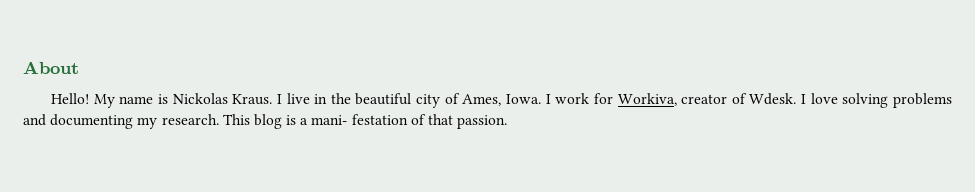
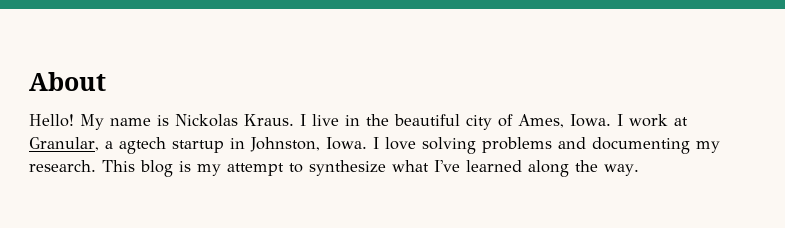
- I work for Workiva, creator of Wdesk.
+ I work at Granular, a agtech startup in Johnston, Iowa.
- This blog is a mani- festation of that passion.
+ This blog is my attempt to synthesize what I've learned along the way.

